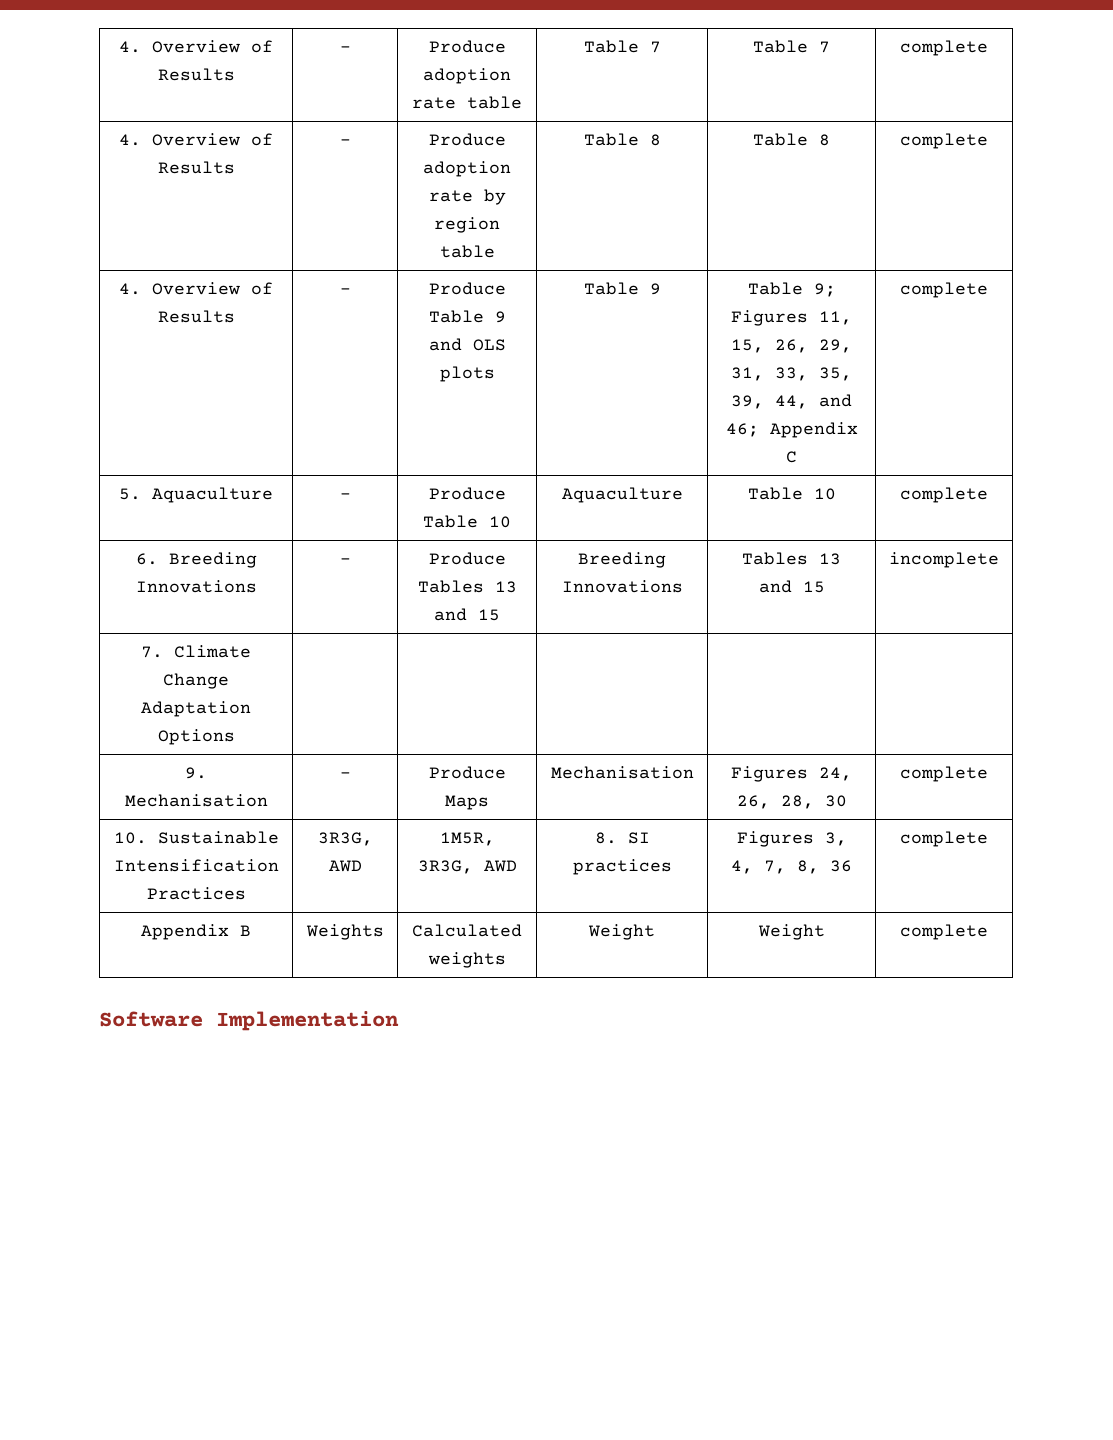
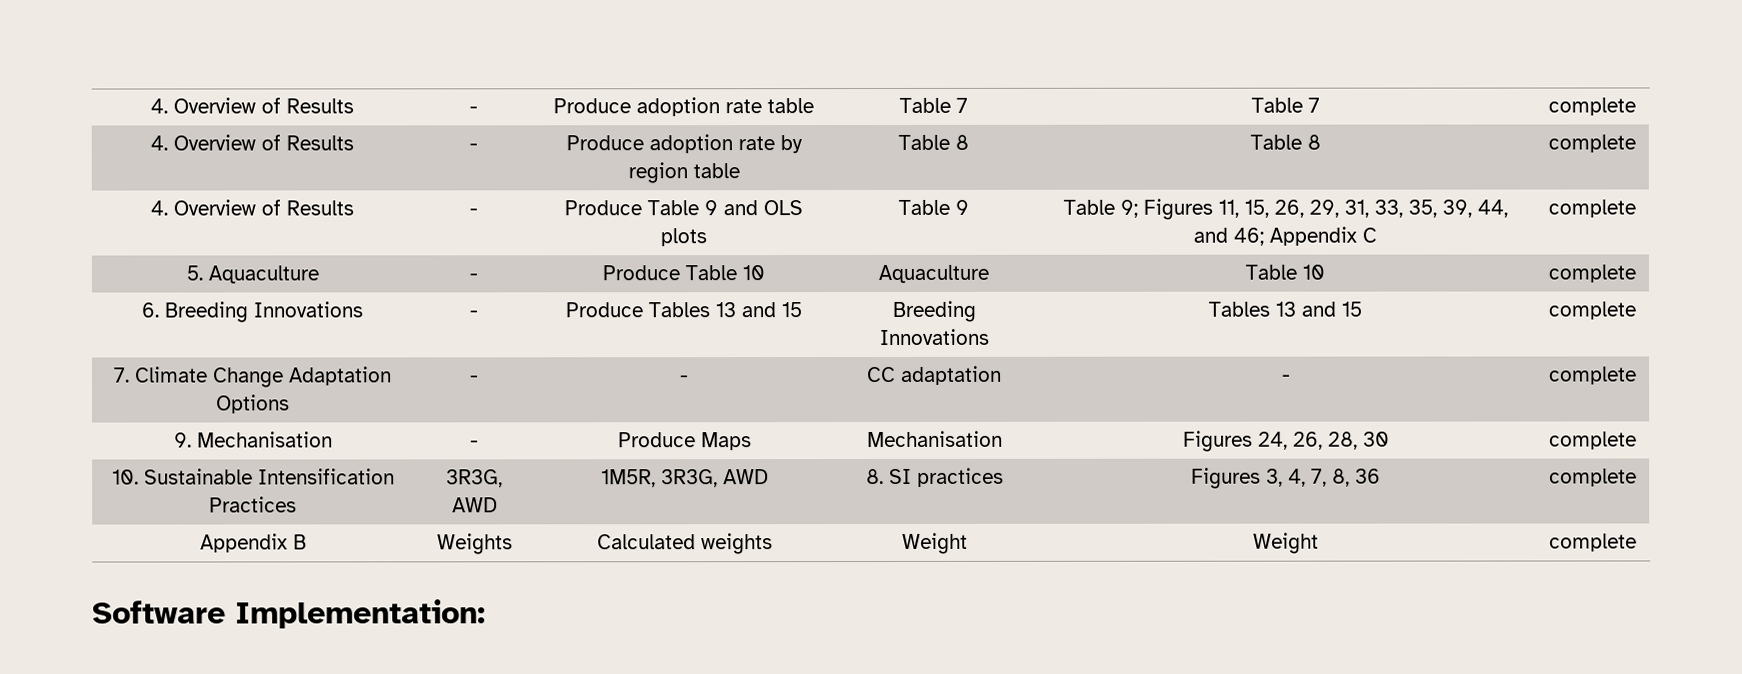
- 6. Breeding Innovations | - | Produce Tables 13 and 15 | Breeding Innovations | Tables 13 and 15 | incomplete
+ 6. Breeding Innovations | - | Produce Tables 13 and 15 | Breeding Innovations | Tables 13 and 15 | complete
- 7. Climate Change Adaptation Options | | | | |
+ 7. Climate Change Adaptation Options | - | - | CC adaptation | - | complete
- Software Implementation
+ Software Implementation:

